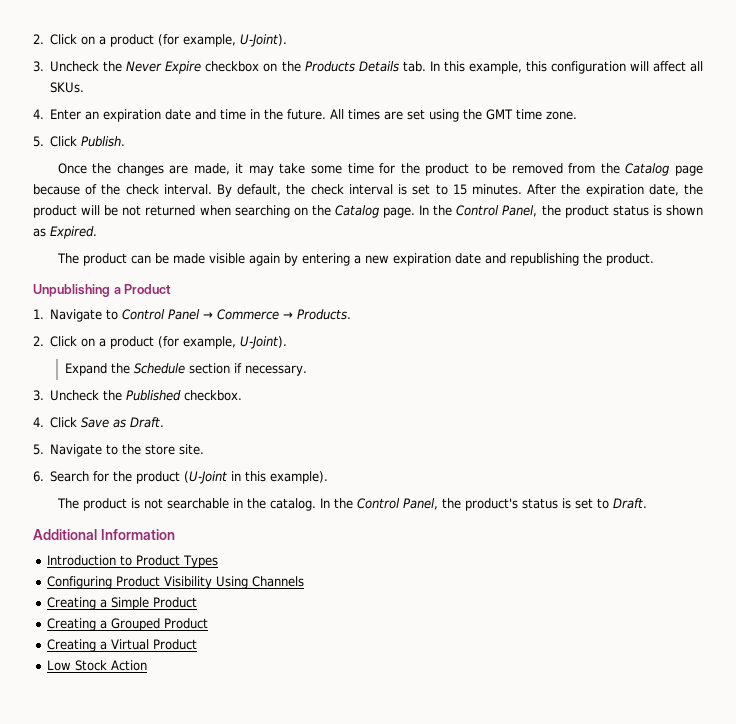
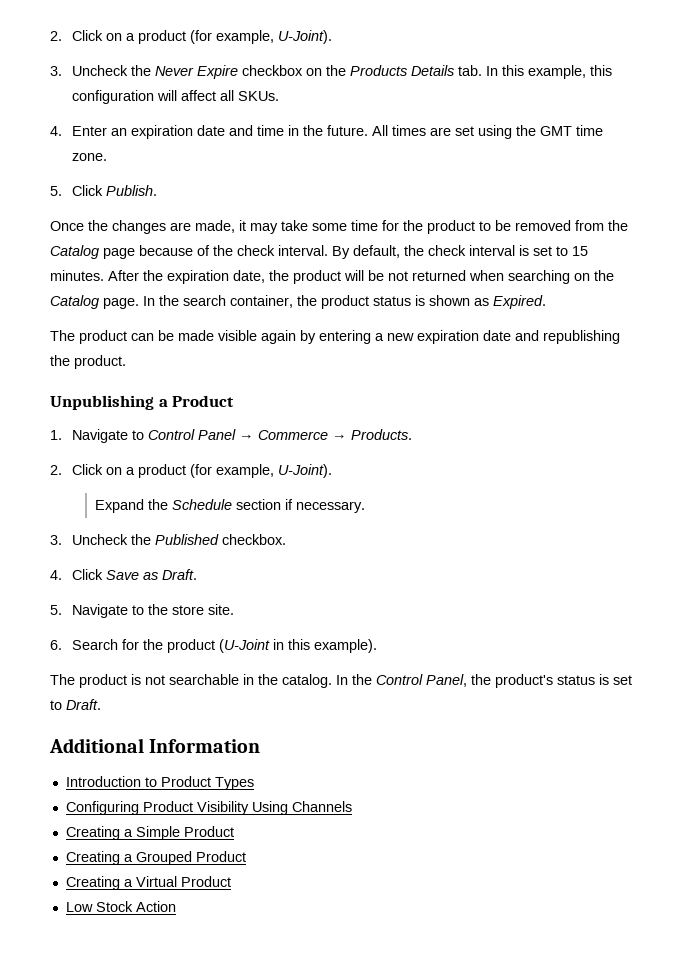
- In the Control Panel, the product status is shown as Expired.
+ In the search container, the product status is shown as Expired.

